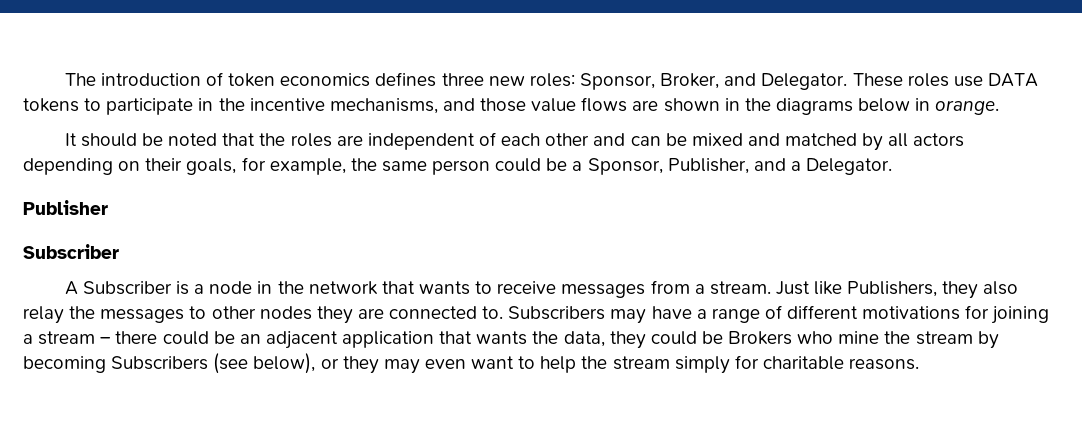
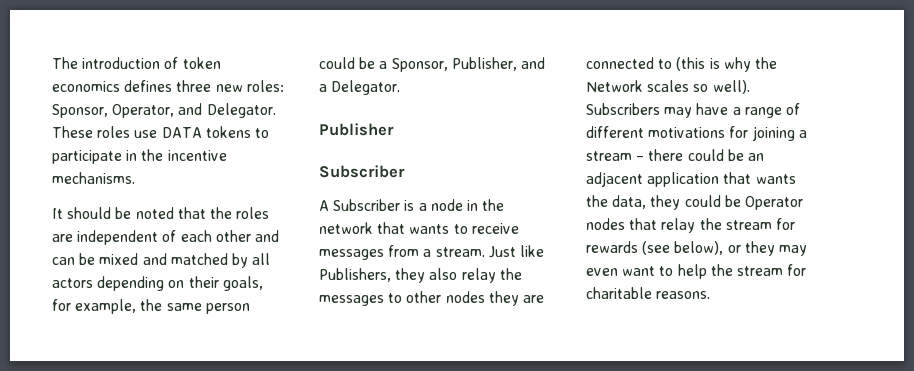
- The introduction of token economics defines three new roles: Sponsor, Broker, and Delegator.
+ The introduction of token economics defines three new roles: Sponsor, Operator, and Delegator.
- These roles use DATA tokens to participate in the incentive mechanisms, and those value flows are shown in the diagrams below in orange.
+ These roles use DATA tokens to participate in the incentive mechanisms.
- Just like Publishers, they also relay the messages to other nodes they are connected to.
+ Just like Publishers, they also relay the messages to other nodes they are connected to (this is why the Network scales so well).
- Subscribers may have a range of different motivations for joining a stream – there could be an adjacent application that wants the data, they could be Brokers who mine the stream by becoming Subscribers (see below), or they may even want to help the stream simply for charitable reasons.
+ Subscribers may have a range of different motivations for joining a stream – there could be an adjacent application that wants the data, they could be Operator nodes that relay the stream for rewards (see below), or they may even want to help the stream for charitable reasons.

